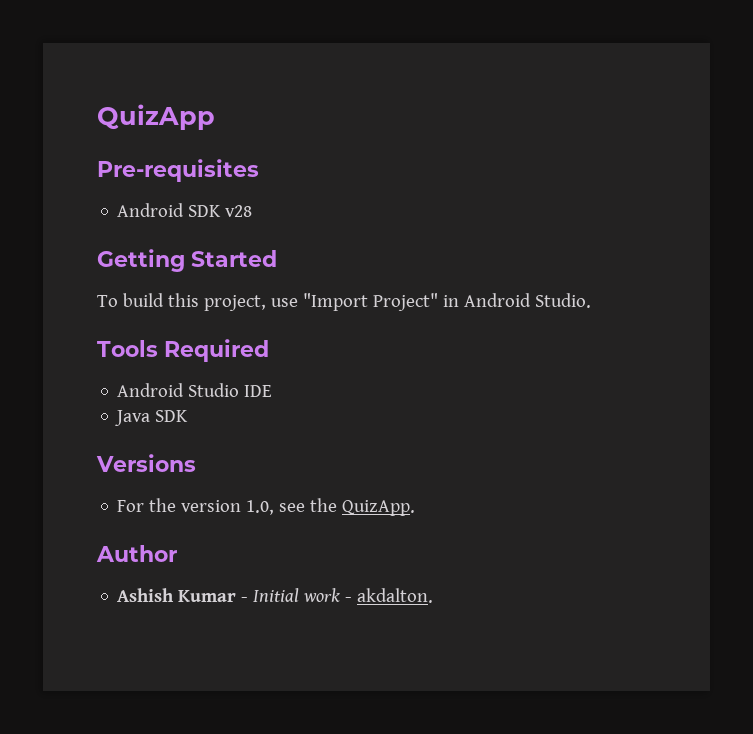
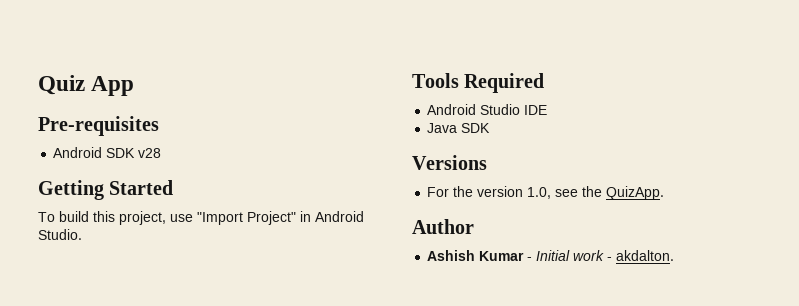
- QuizApp
+ Quiz App

